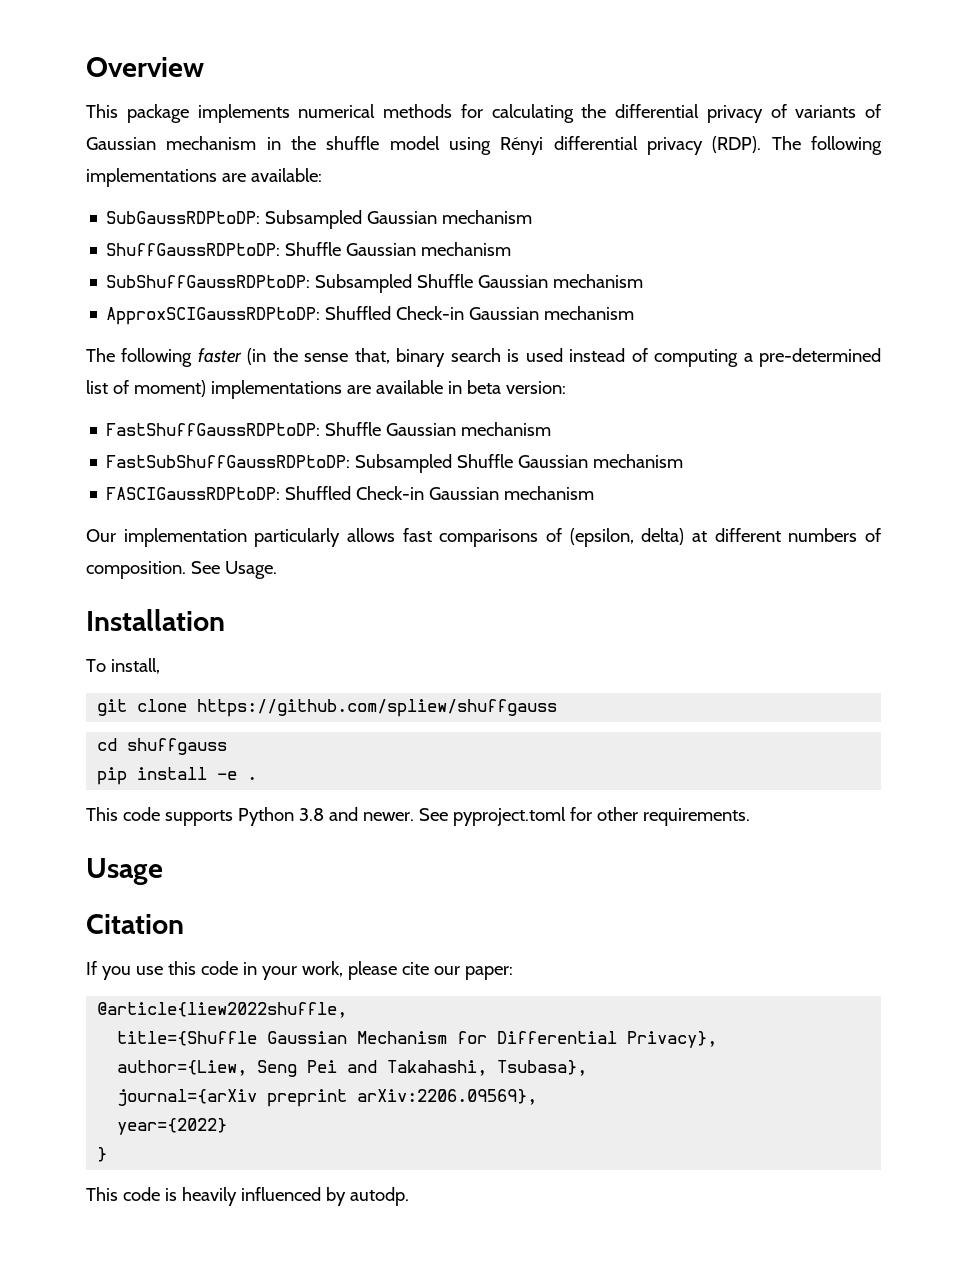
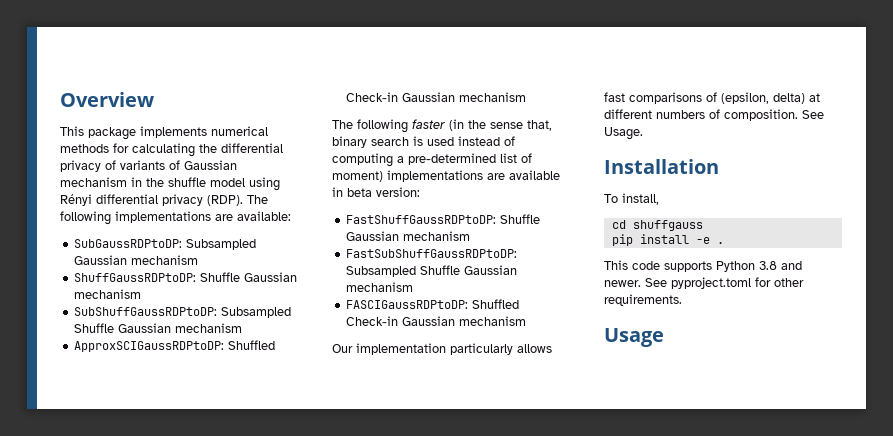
- git clone https://github.com/spliew/shuffgauss
- Citation
- If you use this code in your work, please cite our paper:
- @article{liew2022shuffle,
- title={Shuffle Gaussian Mechanism for Differential Privacy},
- author={Liew, Seng Pei and Takahashi, Tsubasa},
- journal={arXiv preprint arXiv:2206.09569},
- year={2022}
- }
- This code is heavily influenced by autodp.

